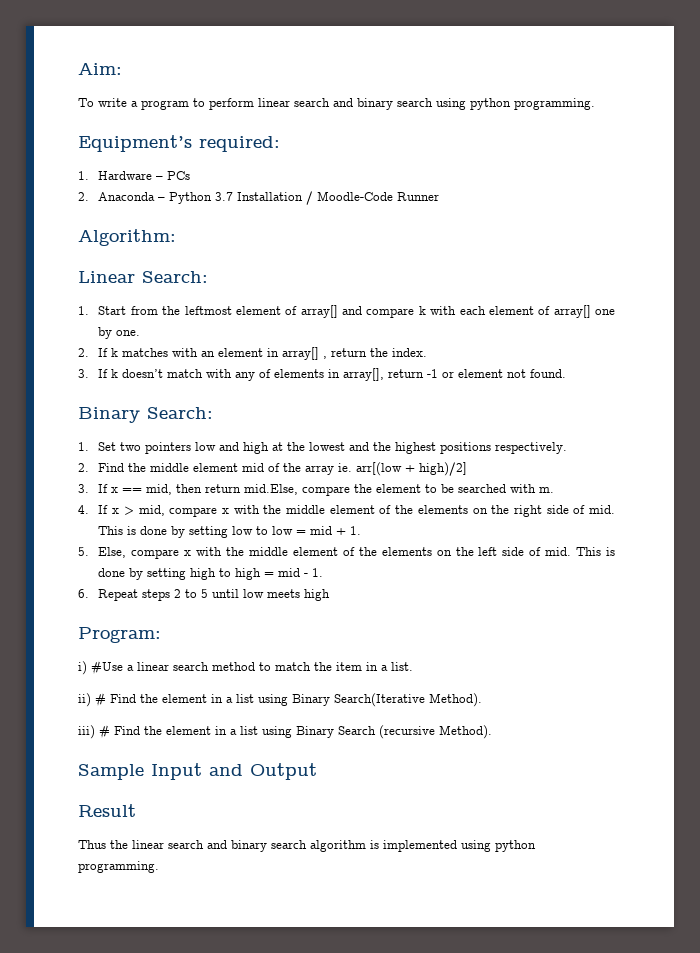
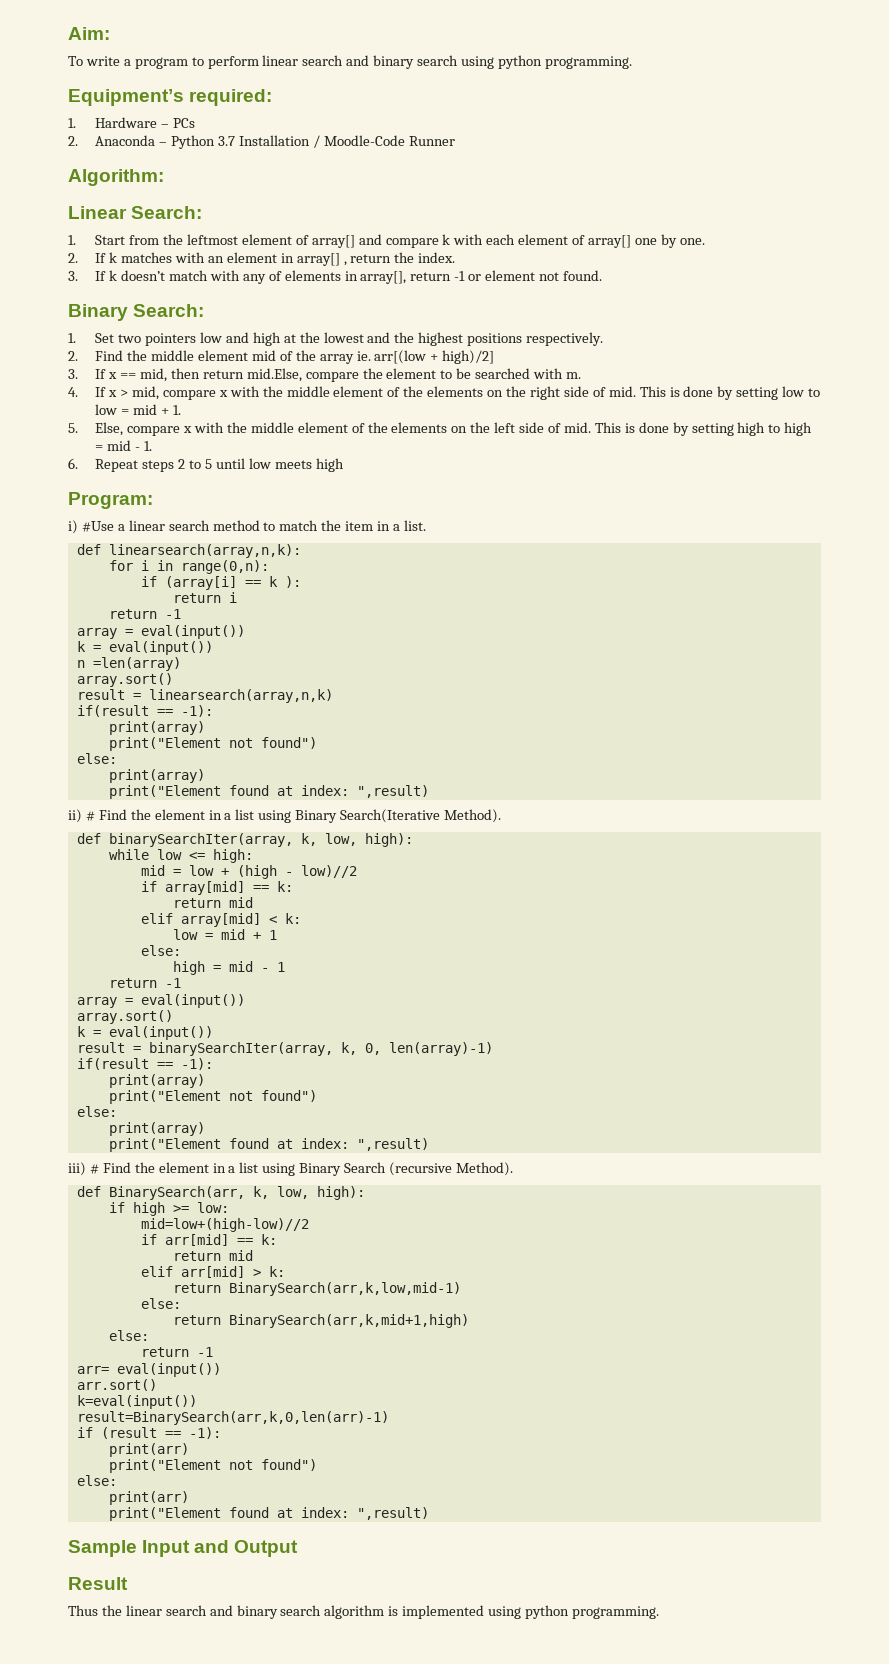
+ def linearsearch(array,n,k):
+ for i in range(0,n):
+ if (array[i] == k ):
+ return i
+ return -1
+ array = eval(input())
+ k = eval(input())
+ n =len(array)
+ array.sort()
+ result = linearsearch(array,n,k)
+ if(result == -1):
+ print(array)
+ print("Element not found")
+ else:
+ print(array)
+ print("Element found at index: ",result)
+ def binarySearchIter(array, k, low, high):
+ while low <= high:
+ mid = low + (high - low)//2
+ if array[mid] == k:
+ return mid
+ elif array[mid] < k:
+ low = mid + 1
+ else:
+ high = mid - 1
+ return -1
+ array = eval(input())
+ array.sort()
+ k = eval(input())
+ result = binarySearchIter(array, k, 0, len(array)-1)
+ if(result == -1):
+ print(array)
+ print("Element not found")
+ else:
+ print(array)
+ print("Element found at index: ",result)
+ def BinarySearch(arr, k, low, high):
+ if high >= low:
+ mid=low+(high-low)//2
+ if arr[mid] == k:
+ return mid
+ elif arr[mid] > k:
+ return BinarySearch(arr,k,low,mid-1)
+ else:
+ return BinarySearch(arr,k,mid+1,high)
+ else:
+ return -1
+ arr= eval(input())
+ arr.sort()
+ k=eval(input())
+ result=BinarySearch(arr,k,0,len(arr)-1)
+ if (result == -1):
+ print(arr)
+ print("Element not found")
+ else:
+ print(arr)
+ print("Element found at index: ",result)

